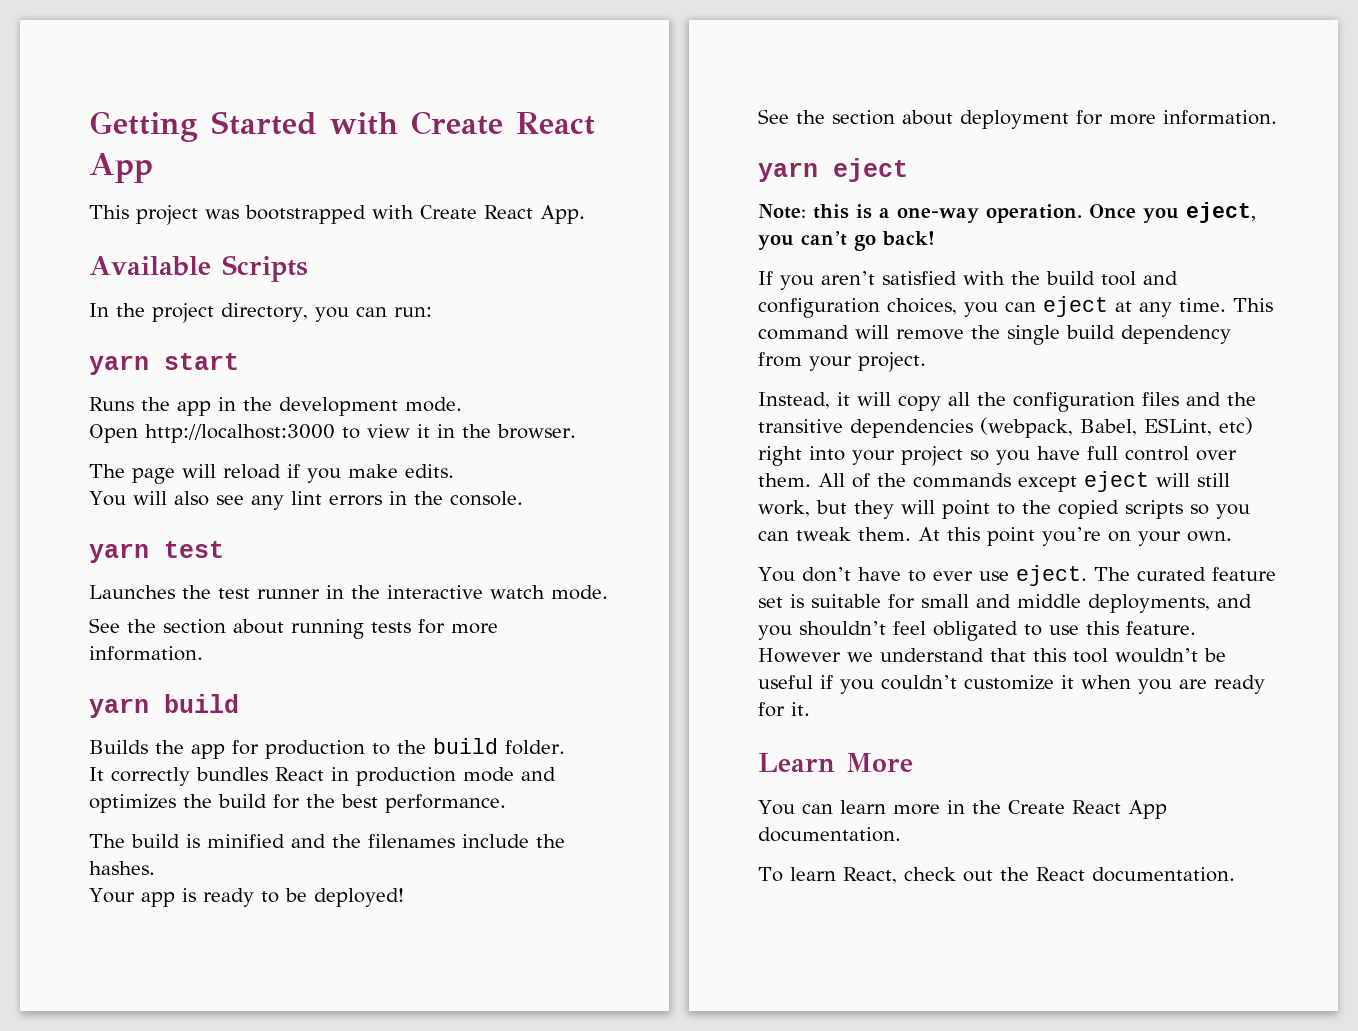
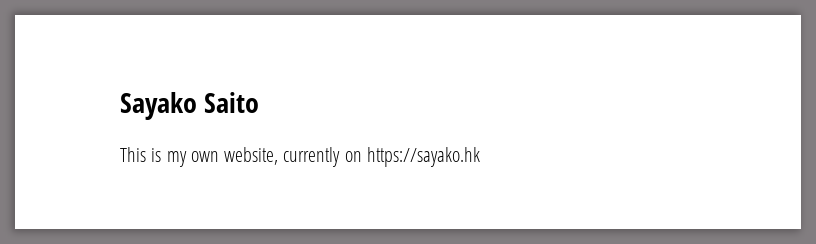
- Getting Started with Create React App
- This project was bootstrapped with Create React App.
- Available Scripts
- In the project directory, you can run:
- yarn start
- Runs the app in the development mode.
- Open http://localhost:3000 to view it in the browser.
- The page will reload if you make edits.
- You will also see any lint errors in the console.
- yarn test
- Launches the test runner in the interactive watch mode.
- See the section about running tests for more information.
- yarn build
- Builds the app for production to the build folder.
- It correctly bundles React in production mode and optimizes the build for the best performance.
- The build is minified and the filenames include the hashes.
- Your app is ready to be deployed!
- See the section about deployment for more information.
- yarn eject
- Note: this is a one-way operation. Once you eject, you can’t go back!
- If you aren’t satisfied with the build tool and configuration choices, you can eject at any time. This command will remove the single build dependency from your project.
- Instead, it will copy all the configuration files and the transitive dependencies (webpack, Babel, ESLint, etc) right into your project so you have full control over them. All of the commands except eject will still work, but they will point to the copied scripts so you can tweak them. At this point you’re on your own.
- You don’t have to ever use eject. The curated feature set is suitable for small and middle deployments, and you shouldn’t feel obligated to use this feature. However we understand that this tool wouldn’t be useful if you couldn’t customize it when you are ready for it.
- Learn More
- You can learn more in the Create React App documentation.
- To learn React, check out the React documentation.
+ Sayako Saito
+ This is my own website, currently on https://sayako.hk

